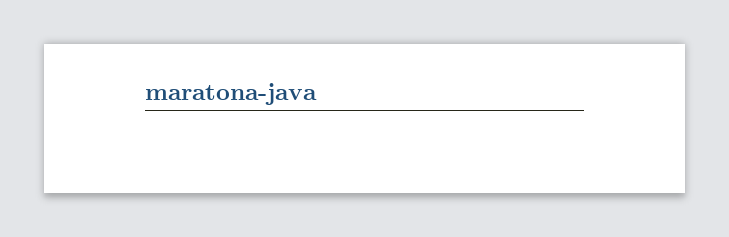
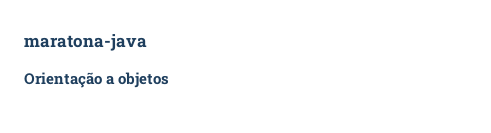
+ Orientação a objetos

